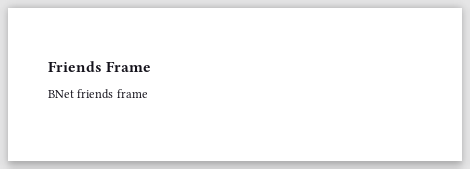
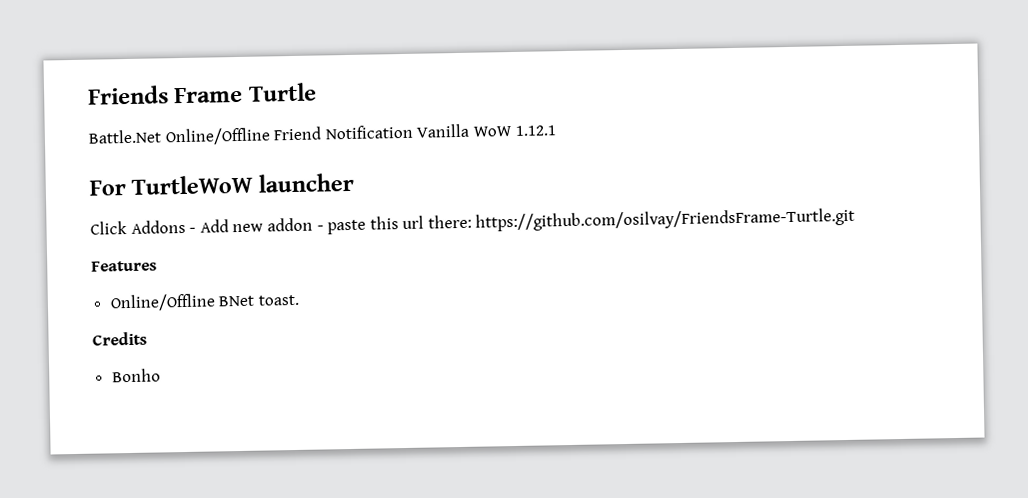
- Friends Frame
- BNet friends frame
+ Friends Frame Turtle
+ Battle.Net Online/Offline Friend Notification Vanilla WoW 1.12.1
+ For TurtleWoW launcher
+ Click Addons - Add new addon - paste this url there: https://github.com/osilvay/FriendsFrame-Turtle.git
+ Features
+ Online/Offline BNet toast.
+ Credits
+ Bonho

